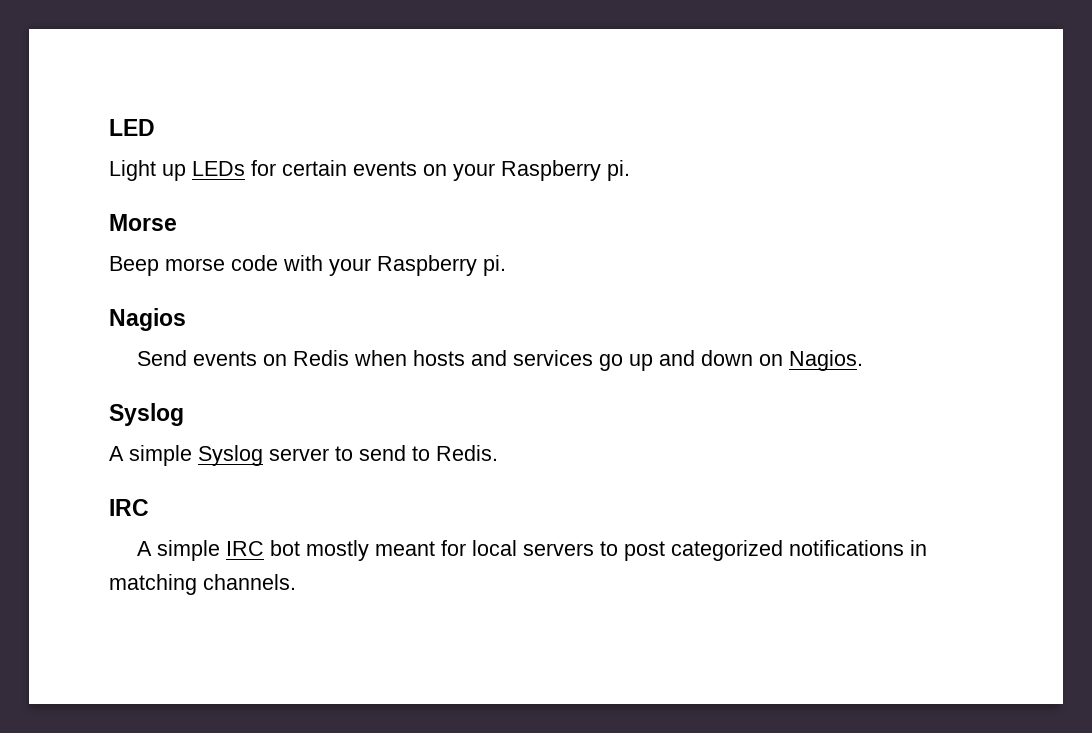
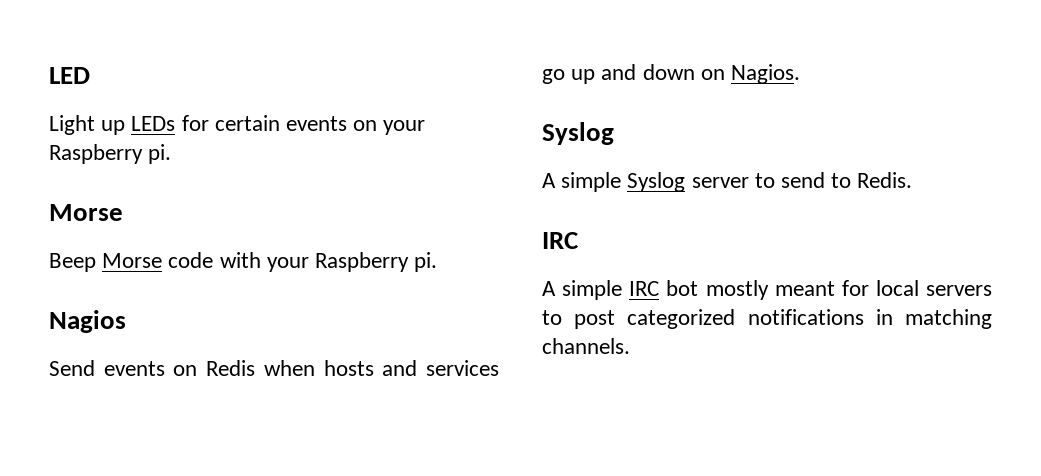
- Beep morse code with your Raspberry pi.
+ Beep Morse code with your Raspberry pi.

